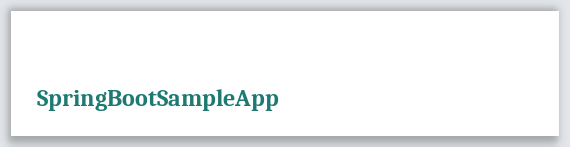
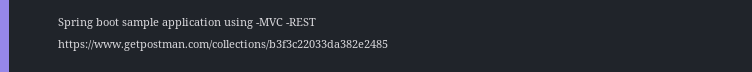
- SpringBootSampleApp
+ Spring boot sample application using -MVC -REST
+ https://www.getpostman.com/collections/b3f3c22033da382e2485

